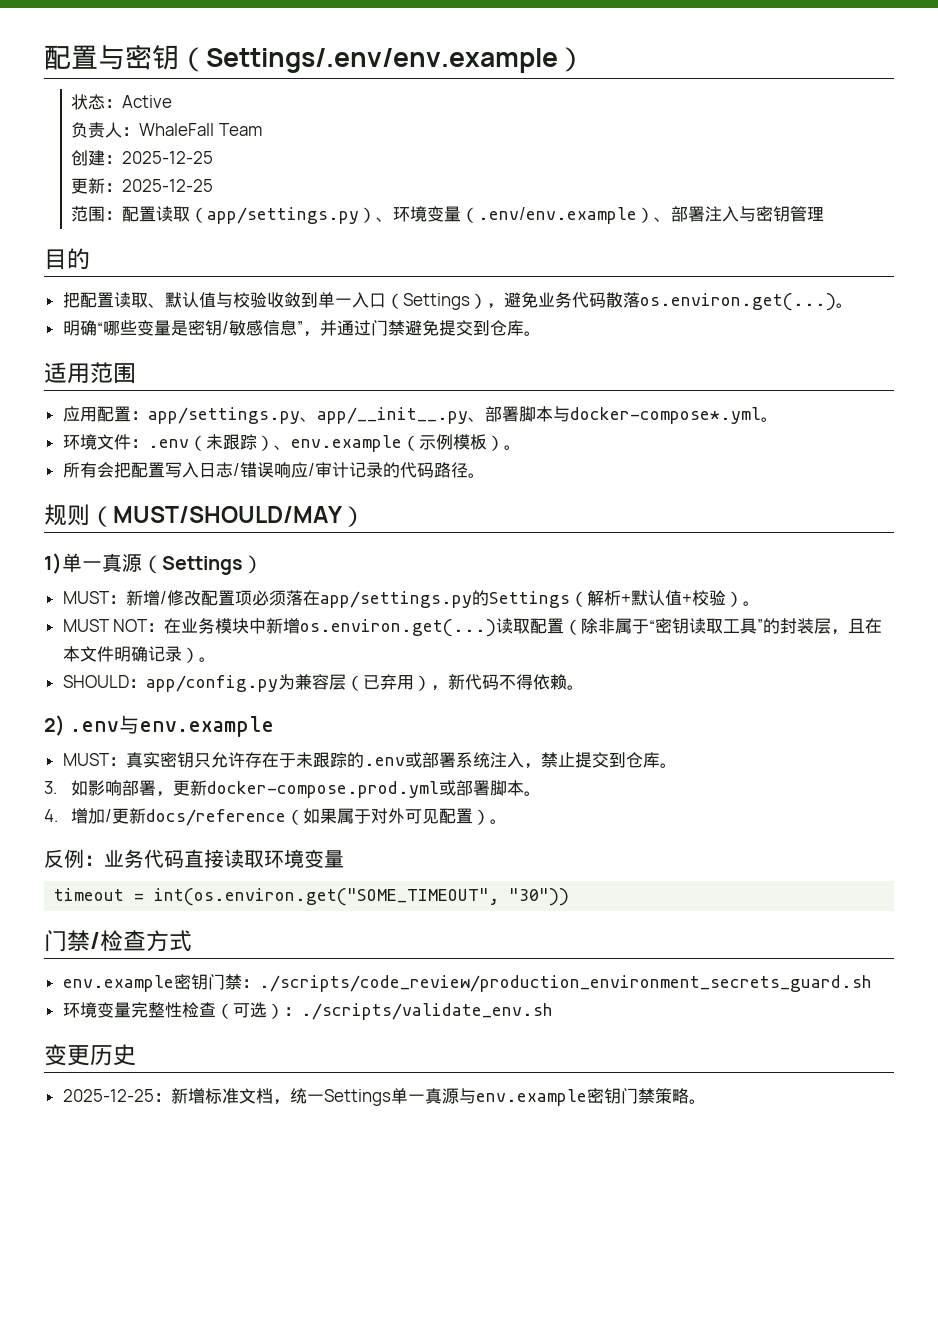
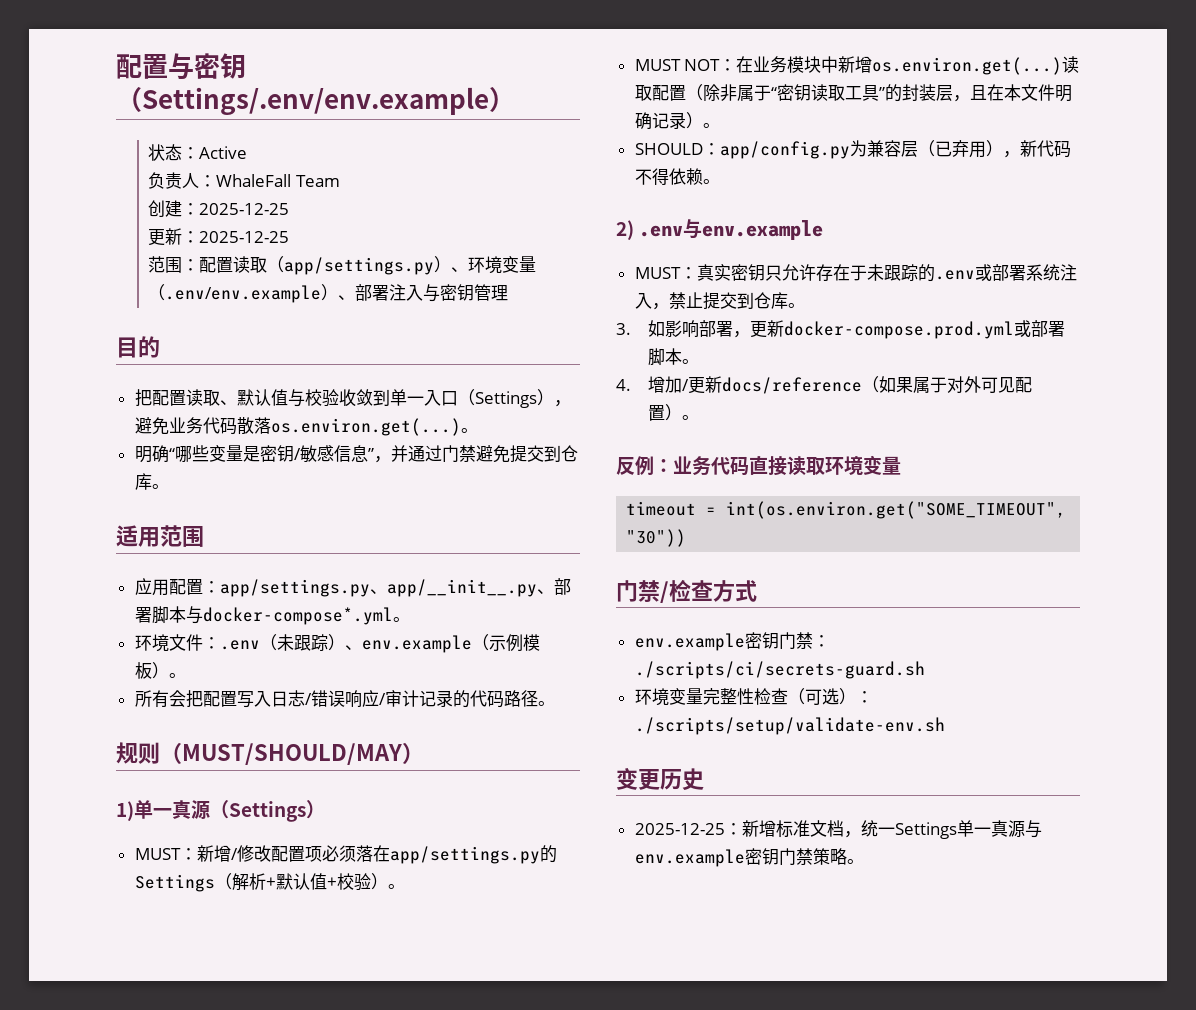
- env.example密钥门禁：./scripts/code_review/production_environment_secrets_guard.sh
+ env.example密钥门禁：./scripts/ci/secrets-guard.sh
- 环境变量完整性检查（可选）：./scripts/validate_env.sh
+ 环境变量完整性检查（可选）：./scripts/setup/validate-env.sh

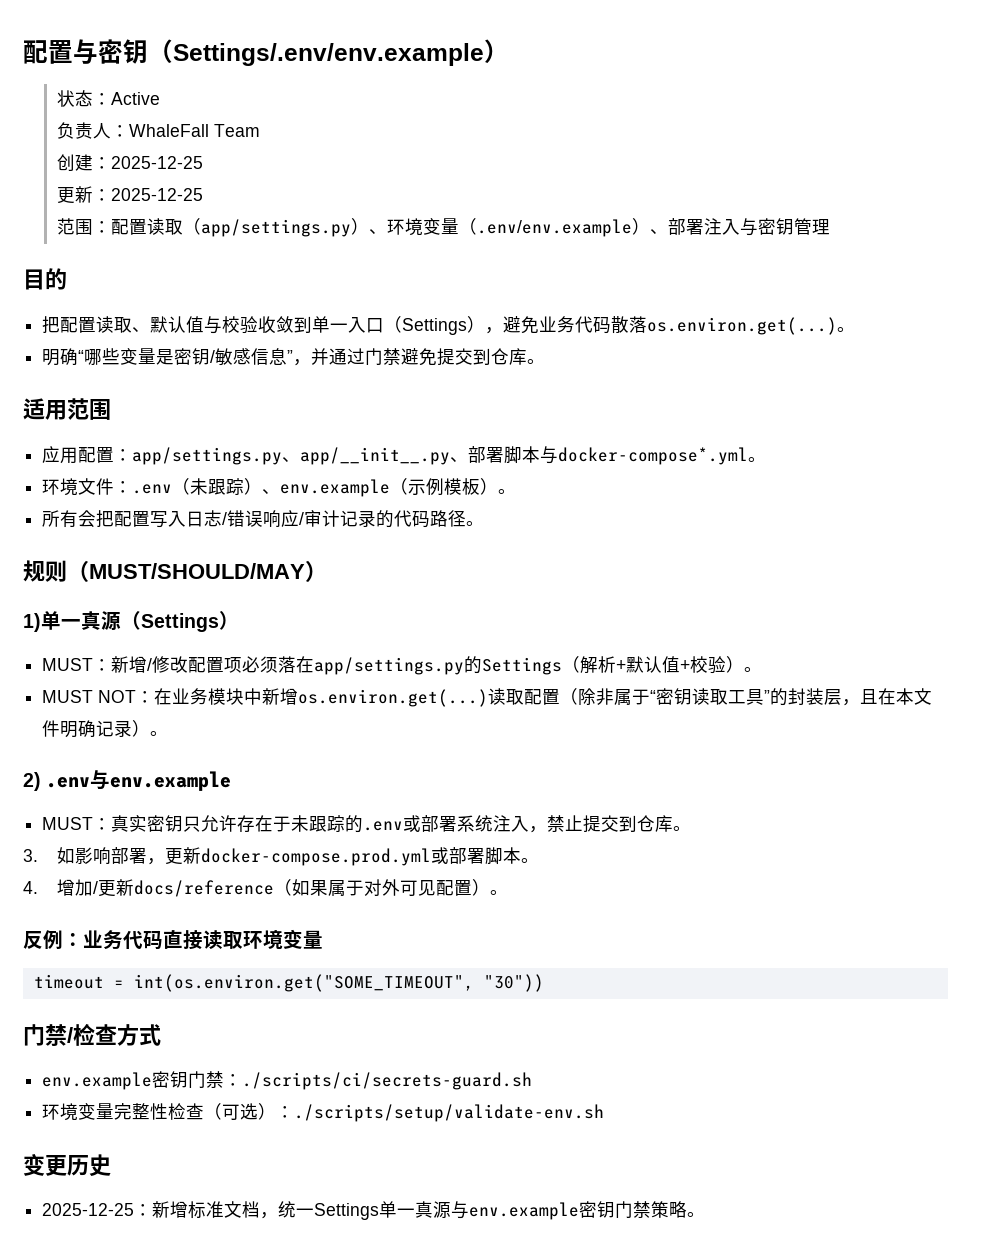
- SHOULD：app/config.py为兼容层（已弃用），新代码不得依赖。

